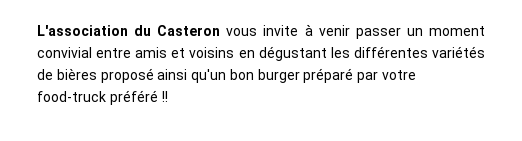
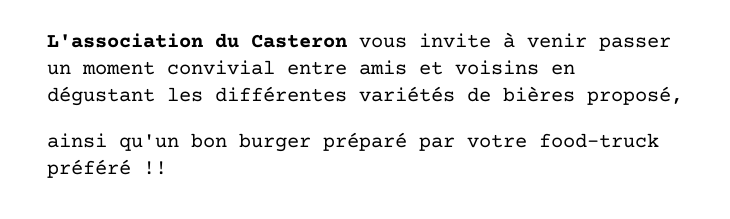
- L'association du Casteron vous invite à venir passer un moment convivial entre amis et voisins en dégustant les différentes variétés de bières proposé ainsi qu'un bon burger préparé par votre food-truck préféré !!
+ L'association du Casteron vous invite à venir passer un moment convivial entre amis et voisins en dégustant les différentes variétés de bières proposé,
+ ainsi qu'un bon burger préparé par votre food-truck préféré !!

